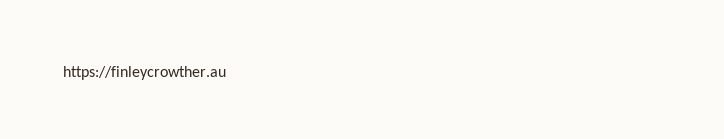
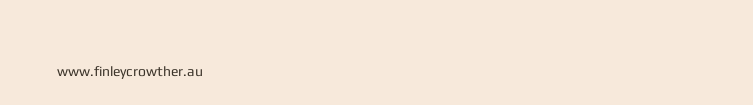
- https://finleycrowther.au
+ www.finleycrowther.au

